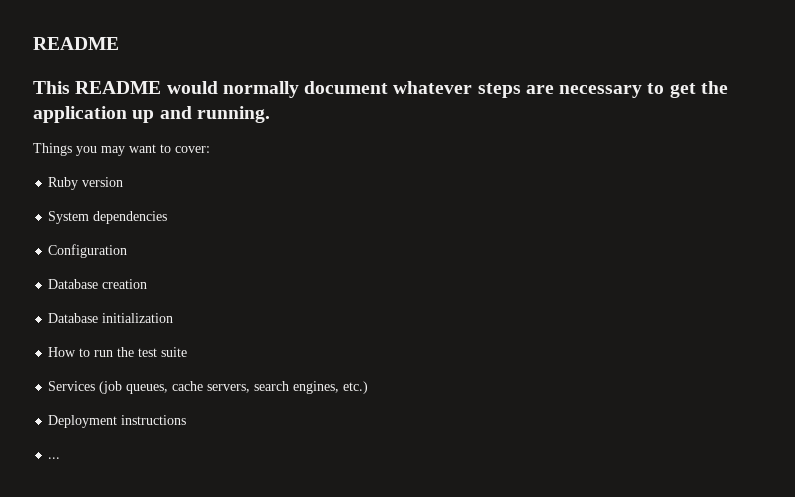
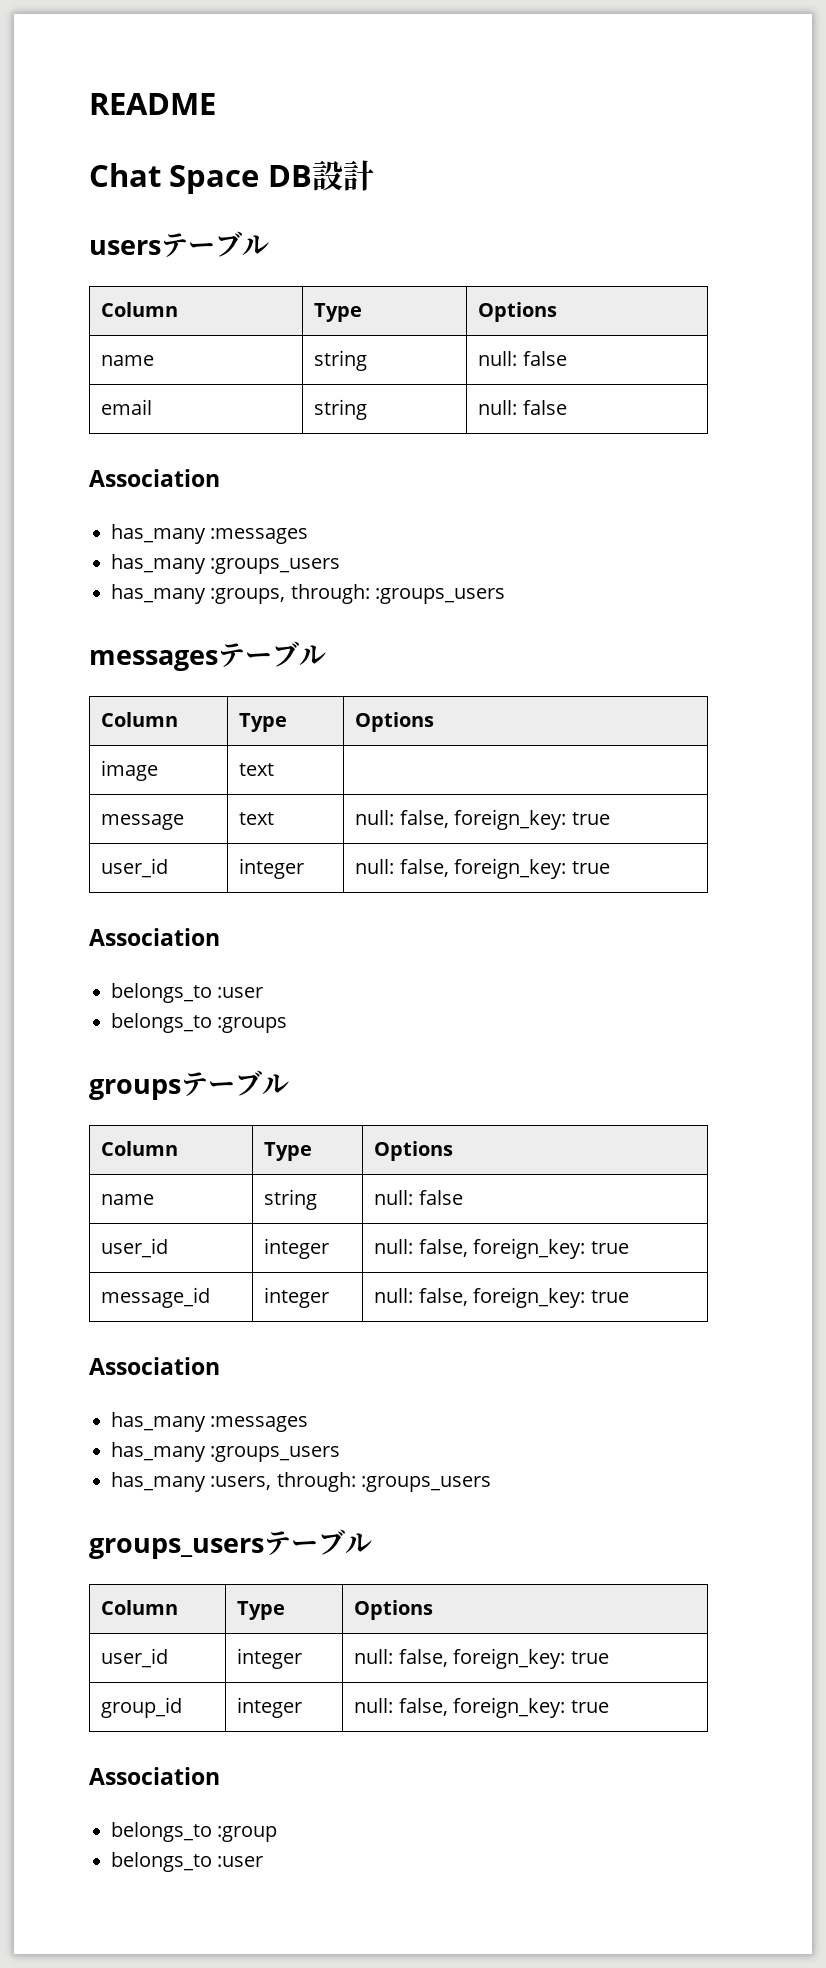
- This README would normally document whatever steps are necessary to get the application up and running.
- Things you may want to cover:
- Ruby version
- System dependencies
- Configuration
- Database creation
- Database initialization
- How to run the test suite
- Services (job queues, cache servers, search engines, etc.)
- Deployment instructions
- ...
+ Chat Space DB設計
+ usersテーブル
+ Column | Type | Options
+ name | string | null: false
+ email | string | null: false
+ Association
+ has_many :messages
+ has_many :groups_users
+ has_many :groups, through: :groups_users
+ messagesテーブル
+ Column | Type | Options
+ image | text |
+ message | text | null: false, foreign_key: true
+ user_id | integer | null: false, foreign_key: true
+ Association
+ belongs_to :user
+ belongs_to :groups
+ groupsテーブル
+ Column | Type | Options
+ name | string | null: false
+ user_id | integer | null: false, foreign_key: true
+ message_id | integer | null: false, foreign_key: true
+ Association
+ has_many :messages
+ has_many :groups_users
+ has_many :users, through: :groups_users
+ groups_usersテーブル
+ Column | Type | Options
+ user_id | integer | null: false, foreign_key: true
+ group_id | integer | null: false, foreign_key: true
+ Association
+ belongs_to :group
+ belongs_to :user

